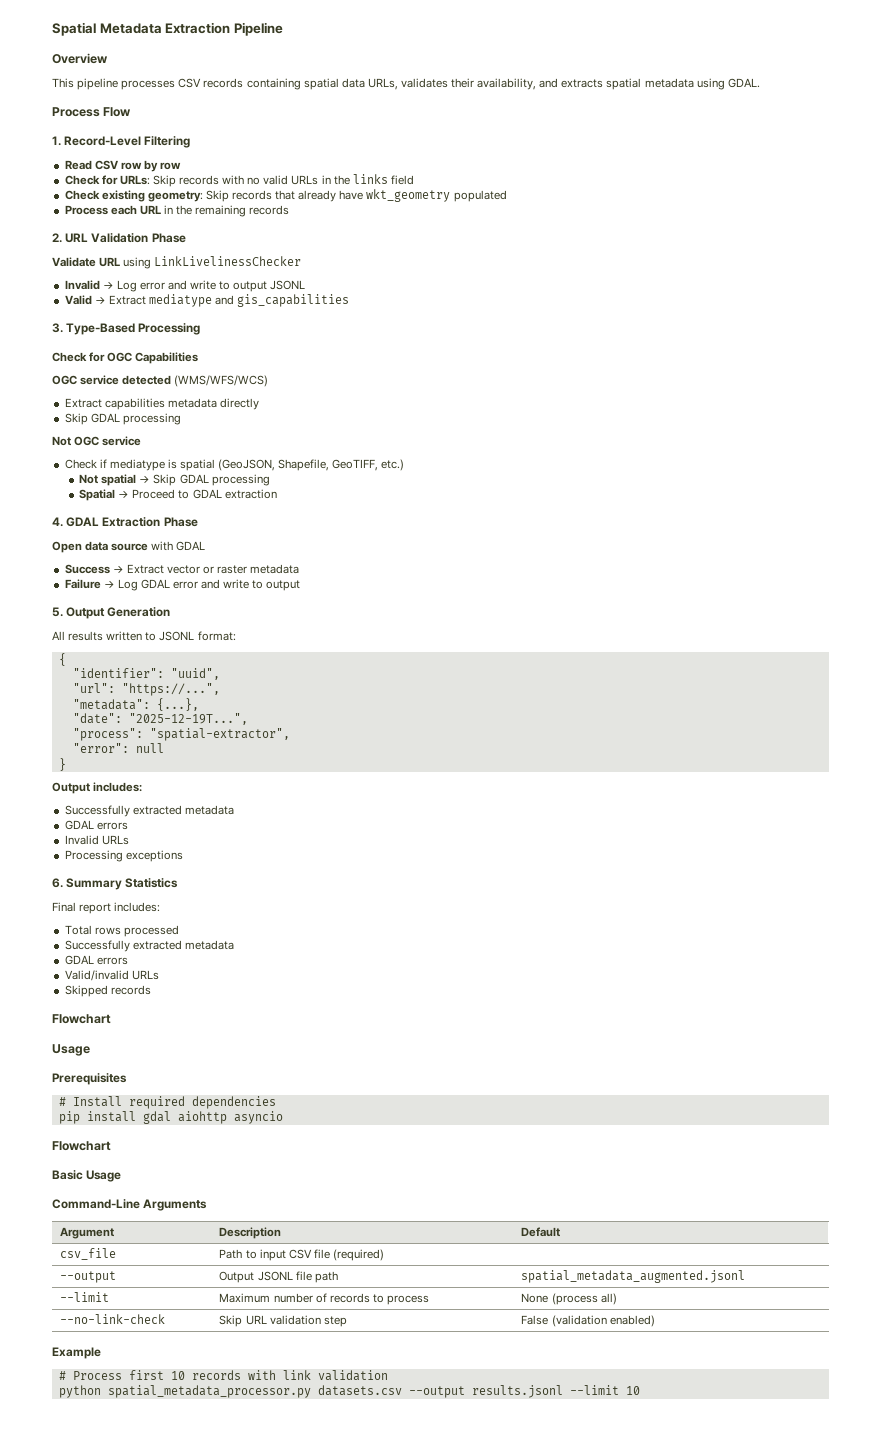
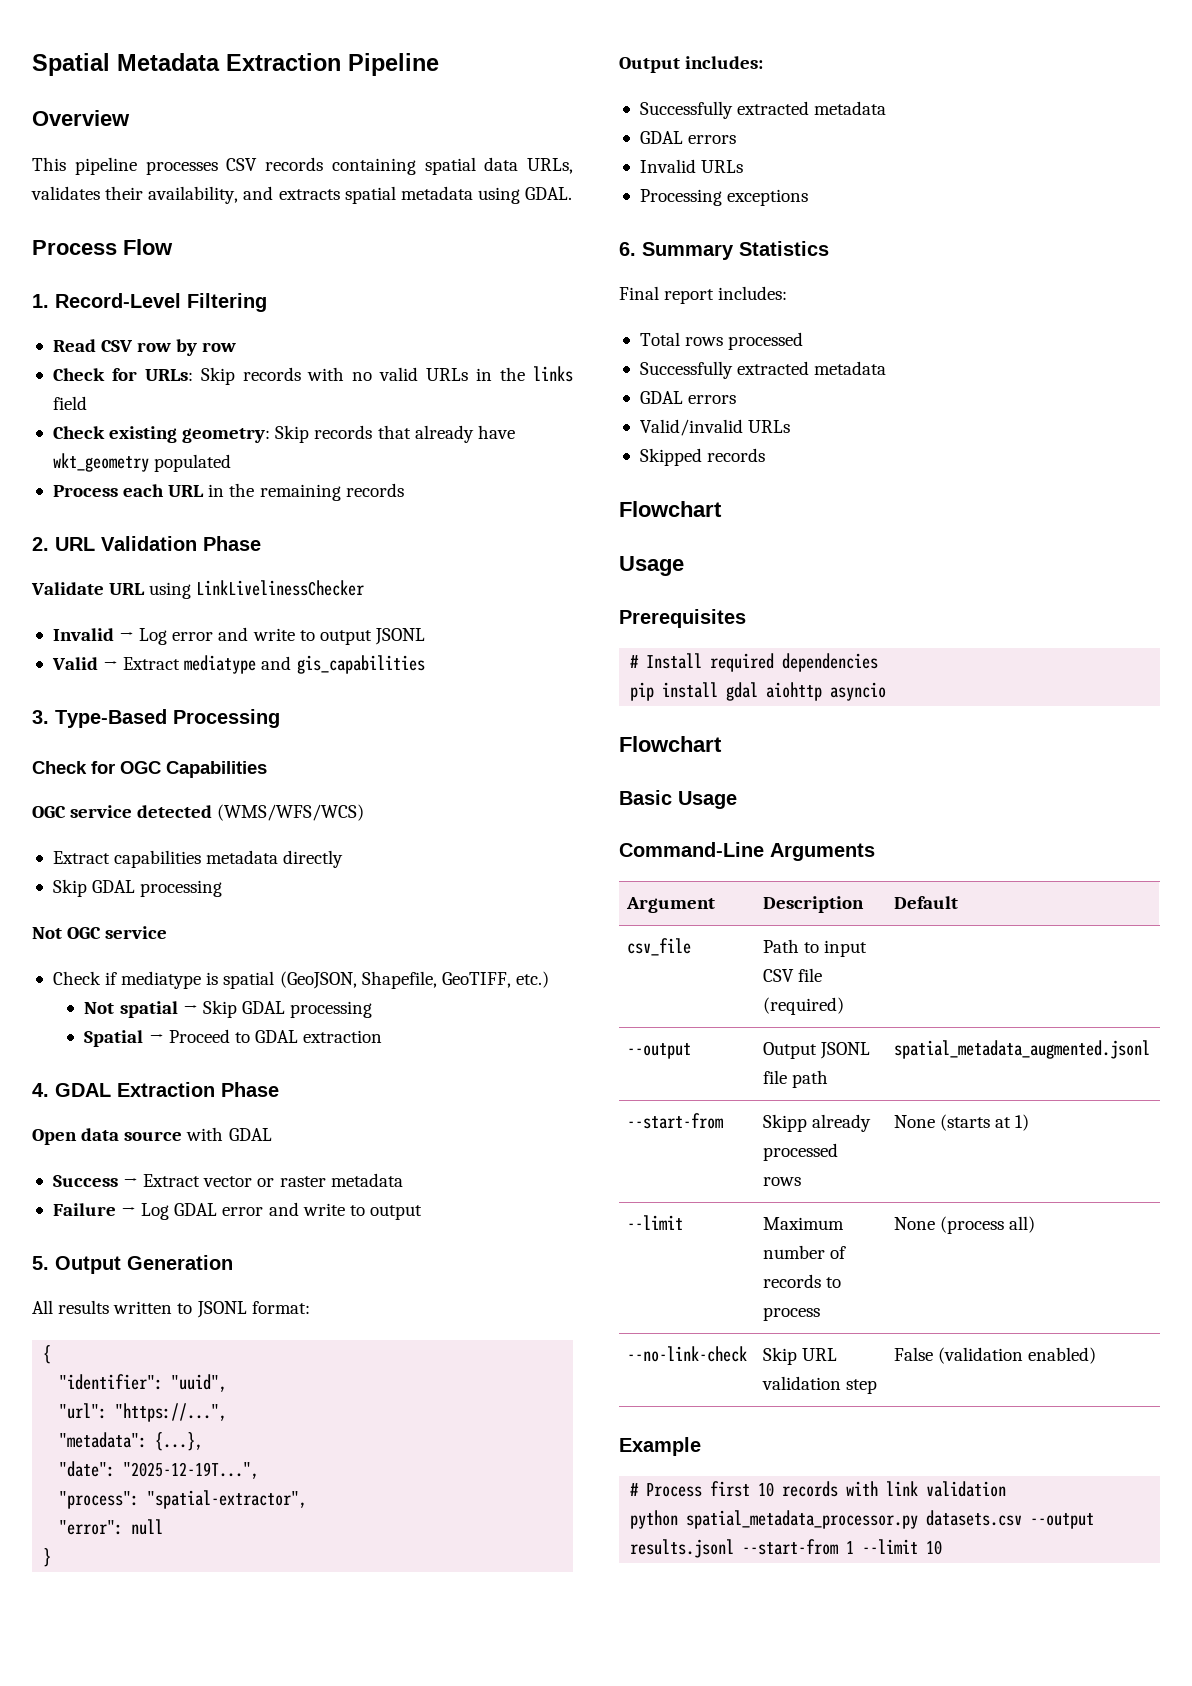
+ --start-from | Skipp already processed rows | None (starts at 1)
- python spatial_metadata_processor.py datasets.csv --output results.jsonl --limit 10
+ python spatial_metadata_processor.py datasets.csv --output results.jsonl --start-from 1 --limit 10

